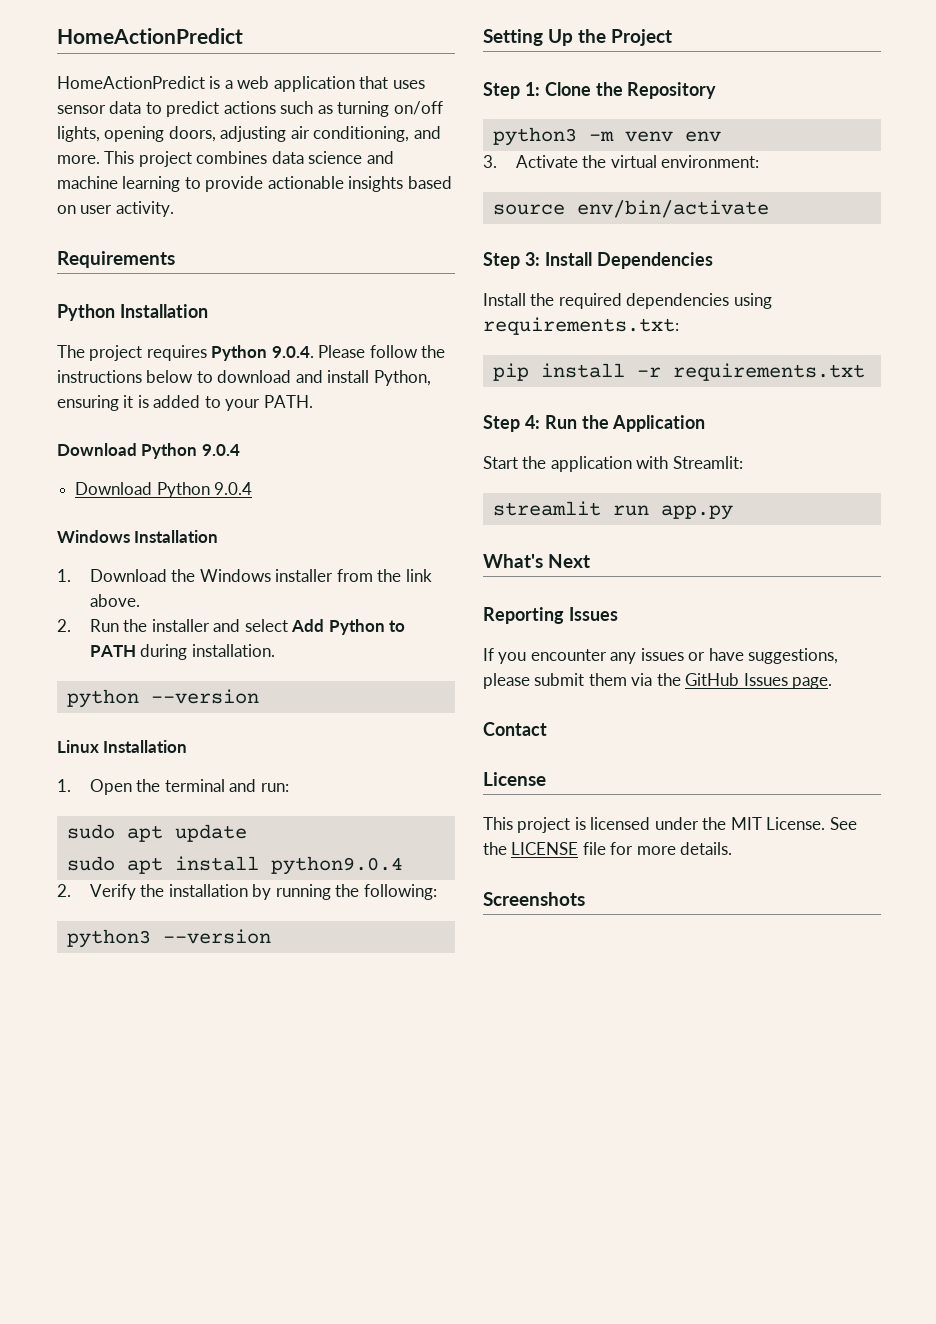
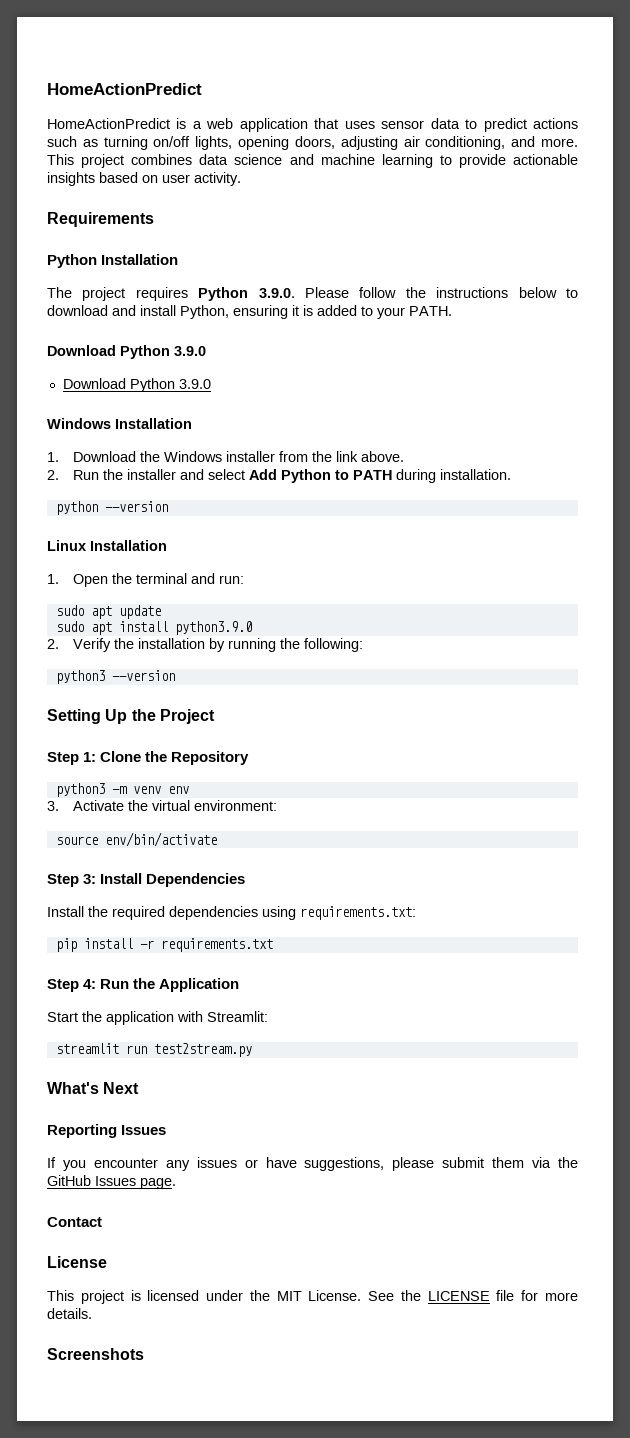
- The project requires Python 9.0.4. Please follow the instructions below to download and install Python, ensuring it is added to your PATH.
- Download Python 9.0.4
- Download Python 9.0.4
+ The project requires Python 3.9.0. Please follow the instructions below to download and install Python, ensuring it is added to your PATH.
+ Download Python 3.9.0
+ Download Python 3.9.0
- sudo apt install python9.0.4
+ sudo apt install python3.9.0
- streamlit run app.py
+ streamlit run test2stream.py

